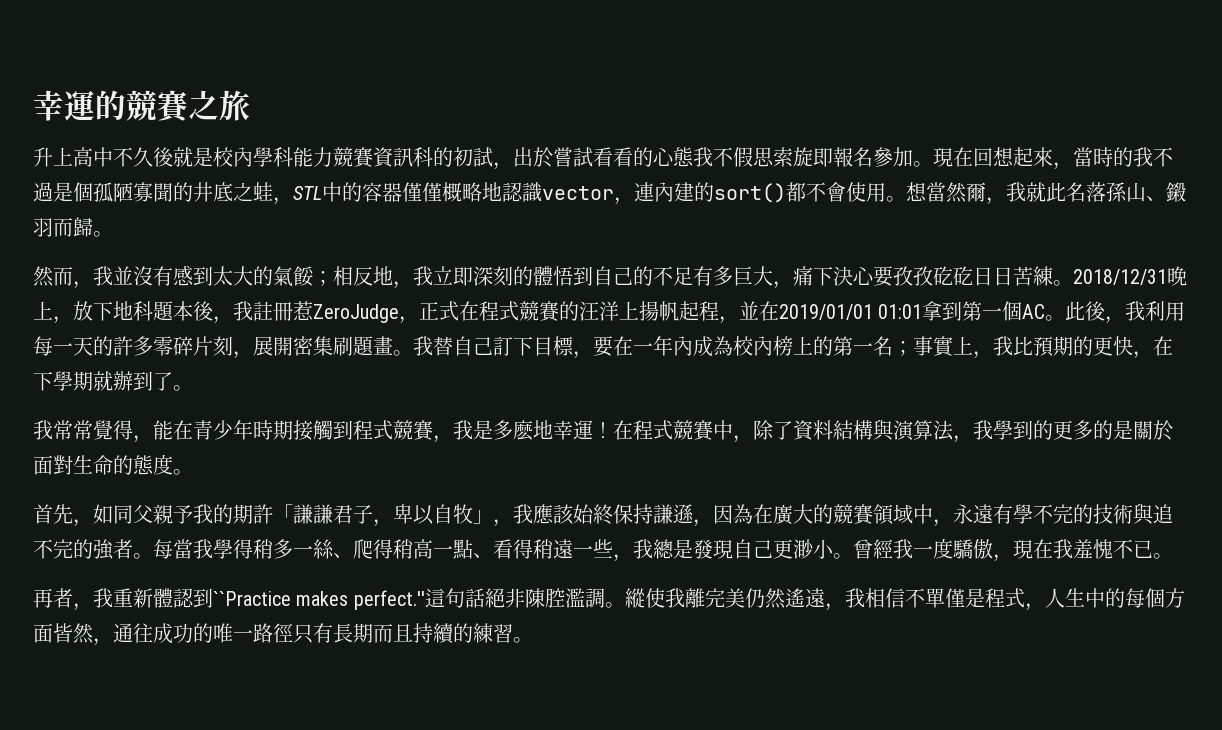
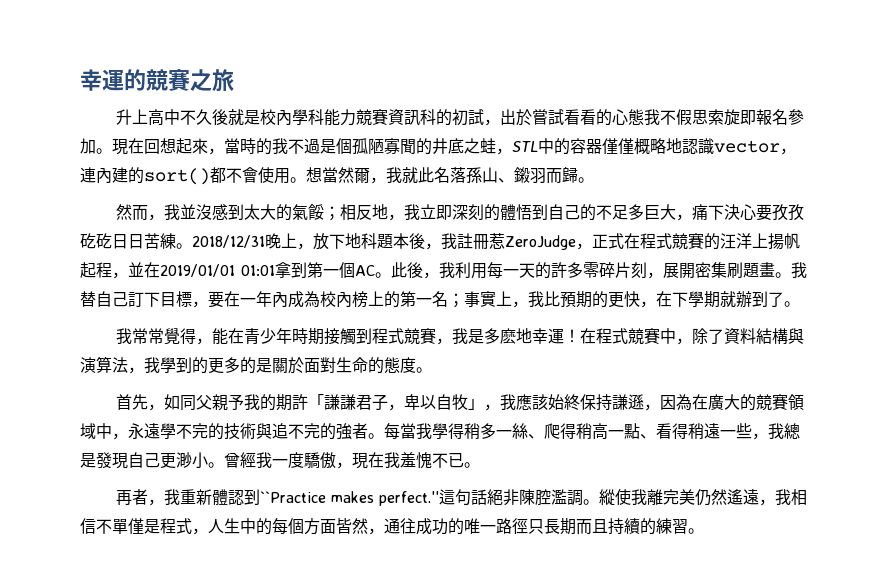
- 然而，我並沒有感到太大的氣餒；相反地，我立即深刻的體悟到自己的不足有多巨大，痛下決心要孜孜矻矻日日苦練。
+ 然而，我並沒感到太大的氣餒；相反地，我立即深刻的體悟到自己的不足多巨大，痛下決心要孜孜矻矻日日苦練。
- 首先，如同父親予我的期許「謙謙君子，卑以自牧」，我應該始終保持謙遜，因為在廣大的競賽領域中，永遠有學不完的技術與追不完的強者。
+ 首先，如同父親予我的期許「謙謙君子，卑以自牧」，我應該始終保持謙遜，因為在廣大的競賽領域中，永遠學不完的技術與追不完的強者。
- 縱使我離完美仍然遙遠，我相信不單僅是程式，人生中的每個方面皆然，通往成功的唯一路徑只有長期而且持續的練習。
+ 縱使我離完美仍然遙遠，我相信不單僅是程式，人生中的每個方面皆然，通往成功的唯一路徑只長期而且持續的練習。

